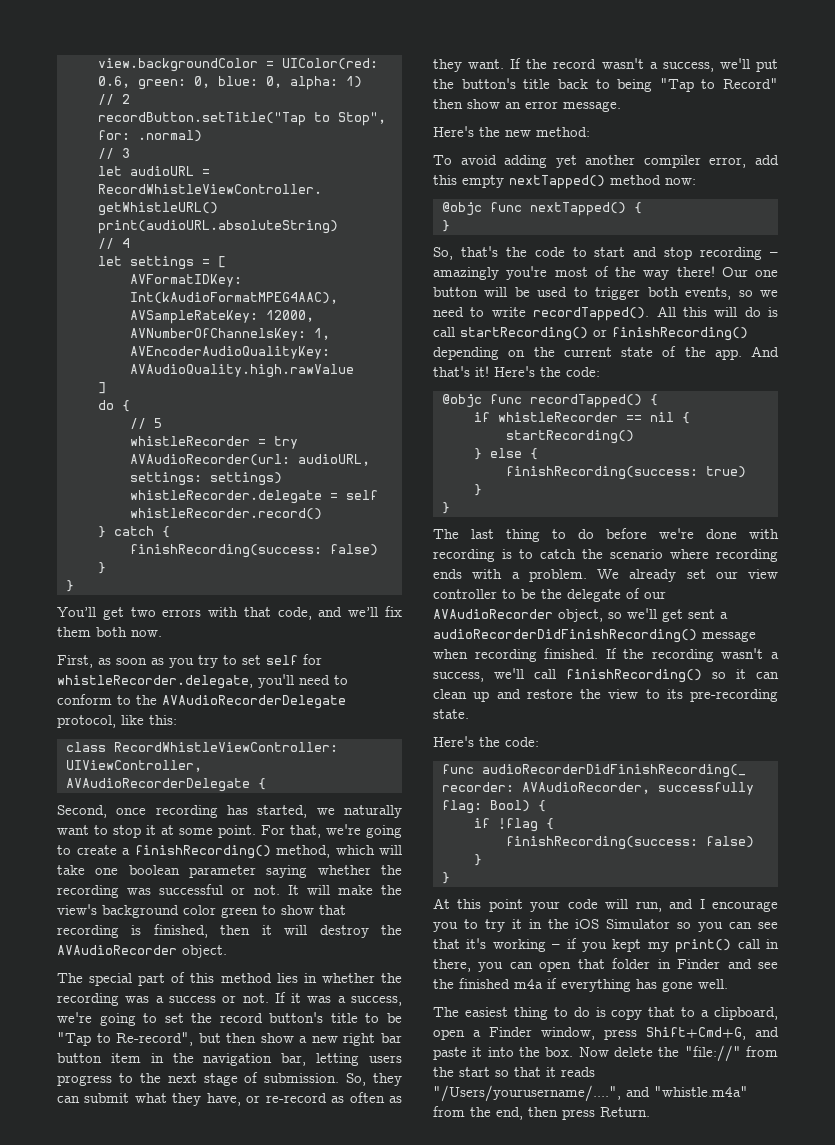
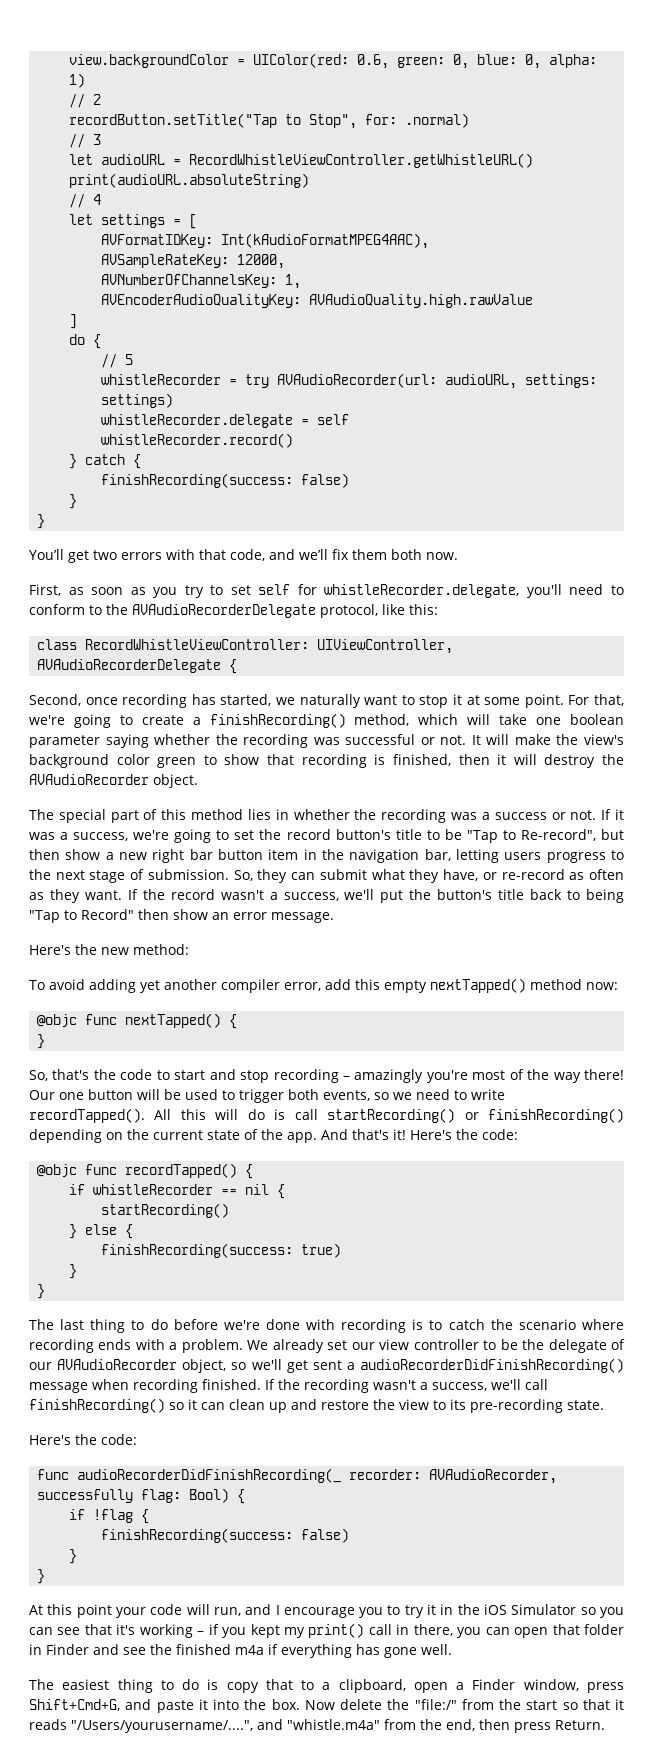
- Now delete the "file://" from the start so that it reads "/Users/yourusername/....", and "whistle.m4a" from the end, then press Return.
+ Now delete the "file:/" from the start so that it reads "/Users/yourusername/....", and "whistle.m4a" from the end, then press Return.

